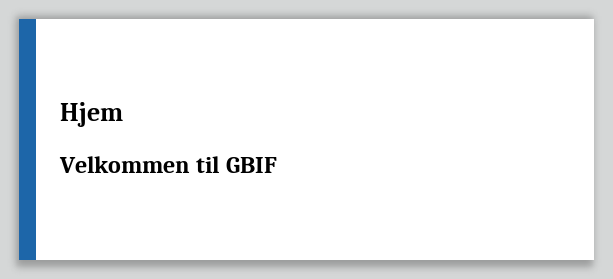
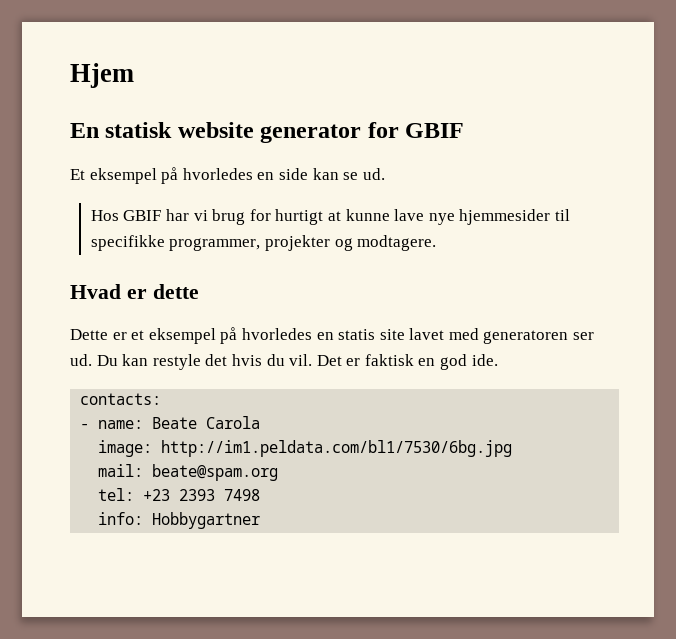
- Velkommen til GBIF
+ En statisk website generator for GBIF
+ Et eksempel på hvorledes en side kan se ud.
+ Hos GBIF har vi brug for hurtigt at kunne lave nye hjemmesider til specifikke programmer, projekter og modtagere.
+ Hvad er dette
+ Dette er et eksempel på hvorledes en statis site lavet med generatoren ser ud. Du kan restyle det hvis du vil. Det er faktisk en god ide.
+ contacts:
+ - name: Beate Carola
+ image: http://im1.peldata.com/bl1/7530/6bg.jpg
+ mail: beate@spam.org
+ tel: +23 2393 7498
+ info: Hobbygartner

